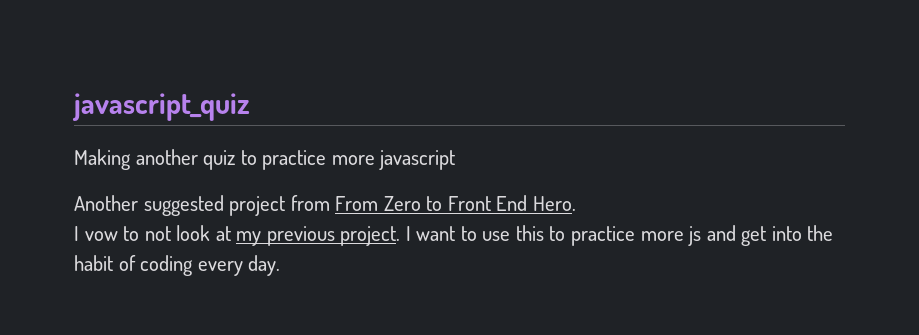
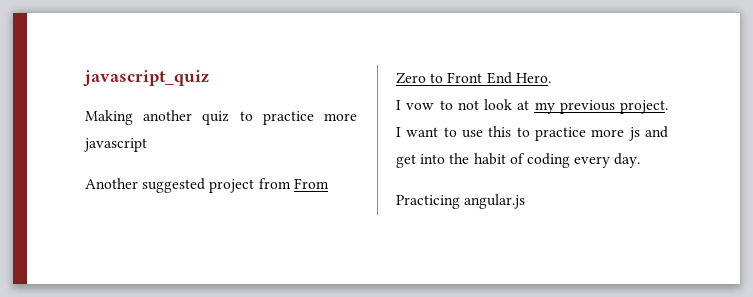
+ Practicing angular.js

